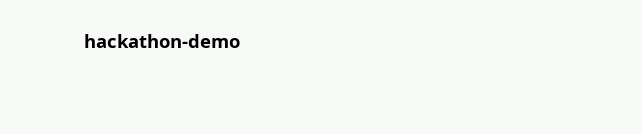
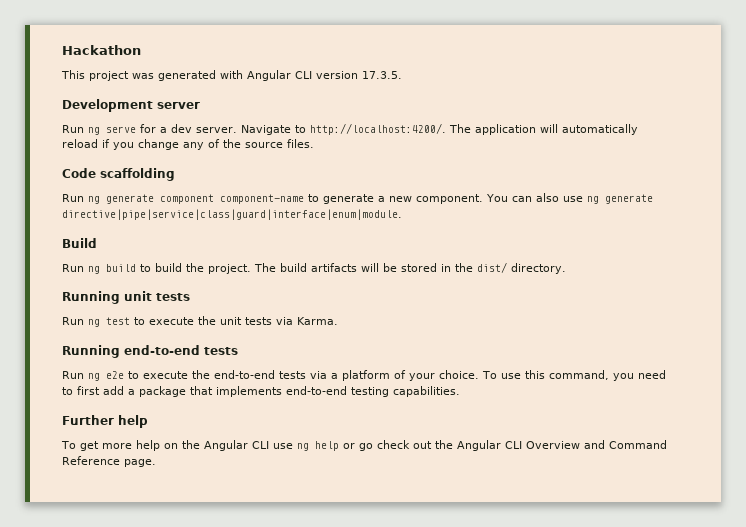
- hackathon-demo
+ Hackathon
+ This project was generated with Angular CLI version 17.3.5.
+ Development server
+ Run ng serve for a dev server. Navigate to http://localhost:4200/. The application will automatically reload if you change any of the source files.
+ Code scaffolding
+ Run ng generate component component-name to generate a new component. You can also use ng generate directive|pipe|service|class|guard|interface|enum|module.
+ Build
+ Run ng build to build the project. The build artifacts will be stored in the dist/ directory.
+ Running unit tests
+ Run ng test to execute the unit tests via Karma.
+ Running end-to-end tests
+ Run ng e2e to execute the end-to-end tests via a platform of your choice. To use this command, you need to first add a package that implements end-to-end testing capabilities.
+ Further help
+ To get more help on the Angular CLI use ng help or go check out the Angular CLI Overview and Command Reference page.

